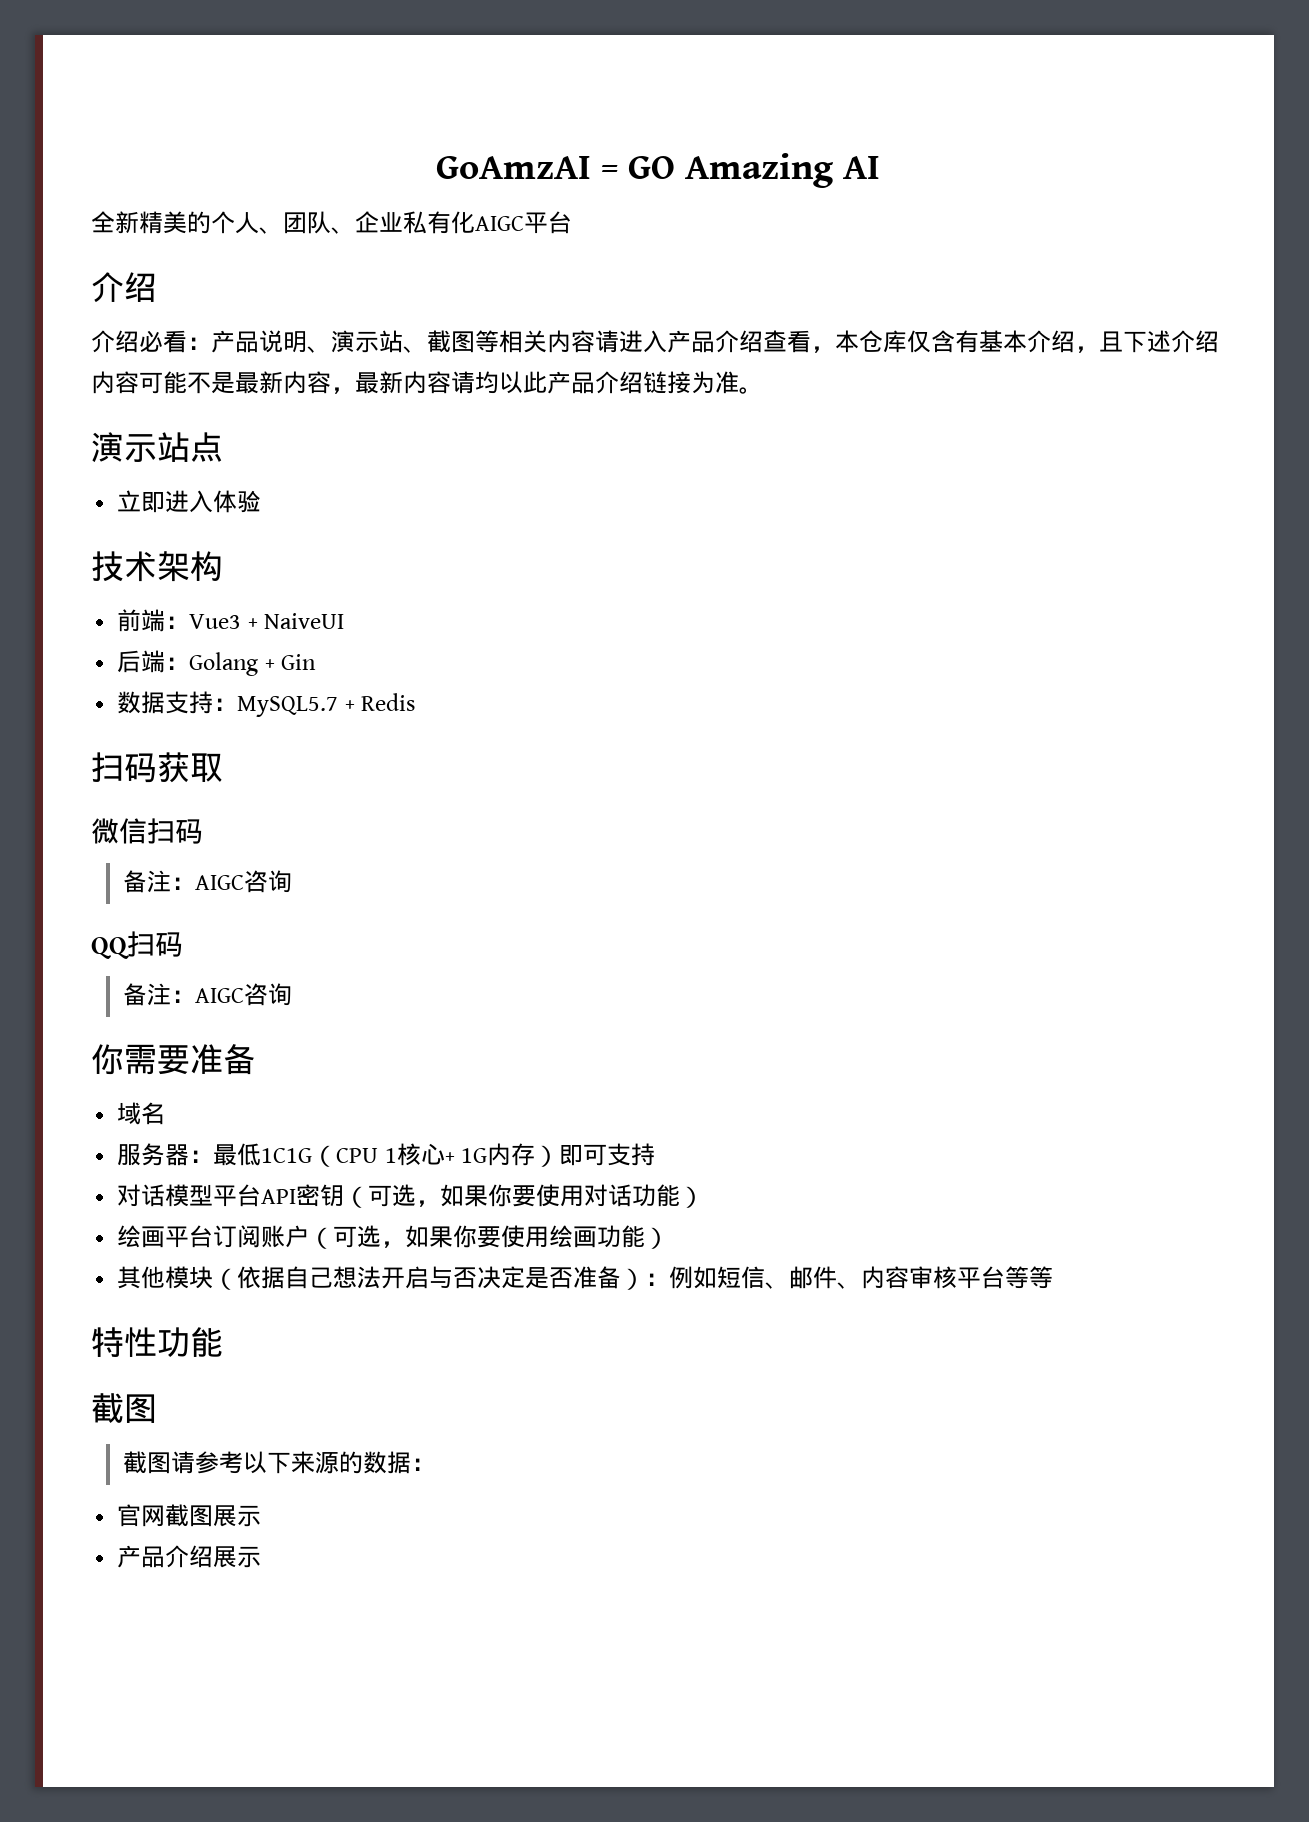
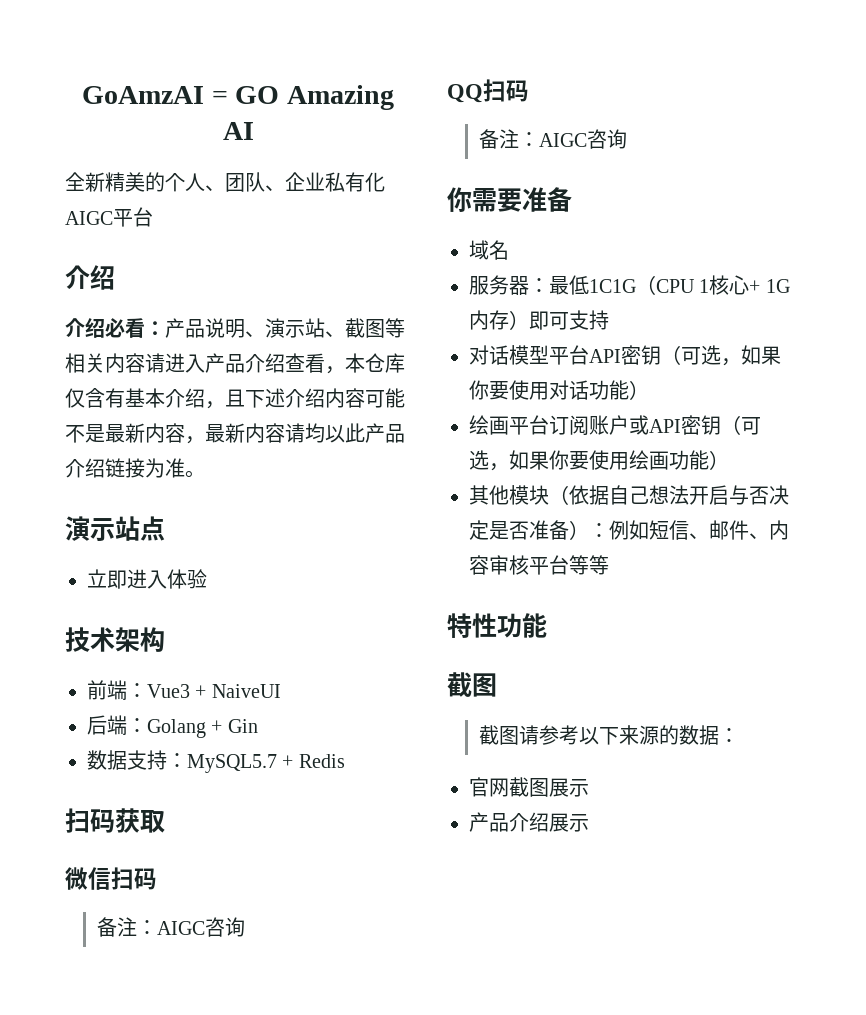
- 绘画平台订阅账户（可选，如果你要使用绘画功能）
+ 绘画平台订阅账户或API密钥（可选，如果你要使用绘画功能）

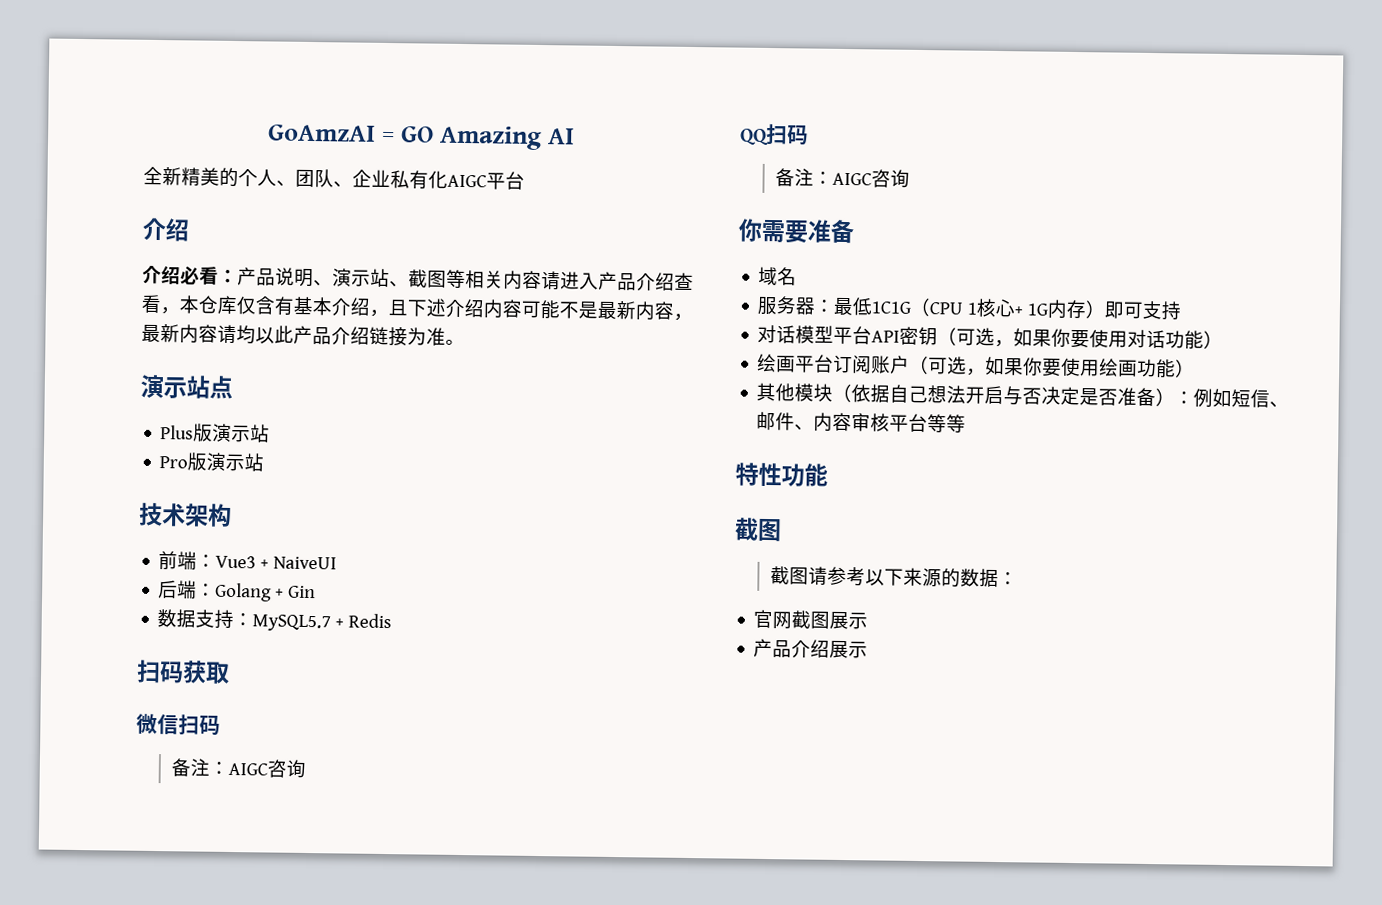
- 立即进入体验
+ Plus版演示站
+ Pro版演示站
- 绘画平台订阅账户或API密钥（可选，如果你要使用绘画功能）
+ 绘画平台订阅账户（可选，如果你要使用绘画功能）

